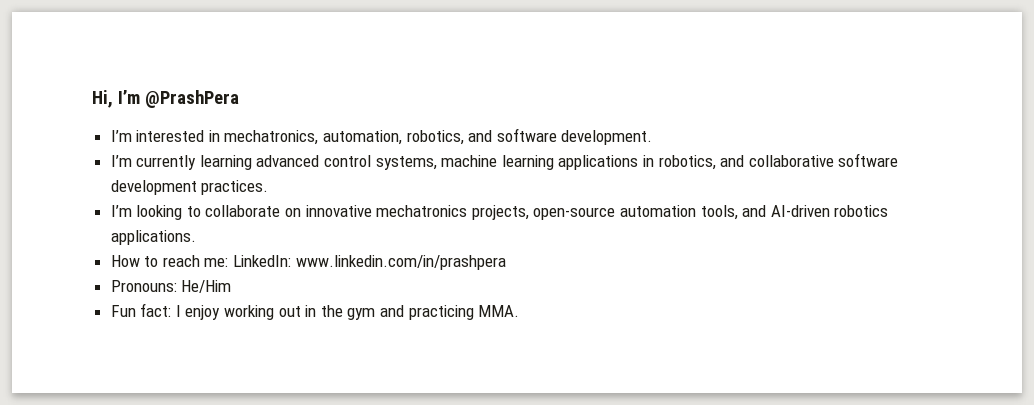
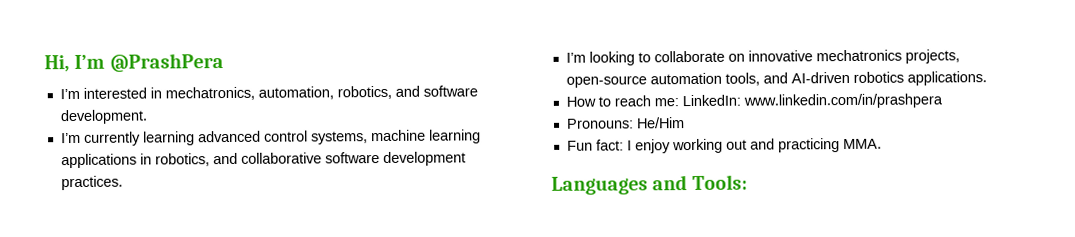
- Fun fact: I enjoy working out in the gym and practicing MMA.
+ Fun fact: I enjoy working out and practicing MMA.
+ Languages and Tools:

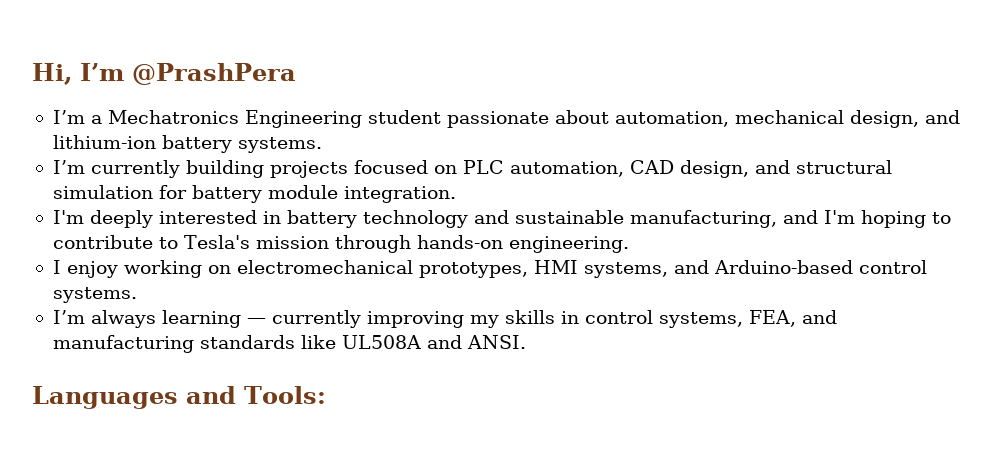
- I’m interested in mechatronics, automation, robotics, and software development.
- I’m currently learning advanced control systems, machine learning applications in robotics, and collaborative software development practices.
- I’m looking to collaborate on innovative mechatronics projects, open-source automation tools, and AI-driven robotics applications.
- How to reach me: LinkedIn: www.linkedin.com/in/prashpera
- Pronouns: He/Him
- Fun fact: I enjoy working out and practicing MMA.
+ I’m a Mechatronics Engineering student passionate about automation, mechanical design, and lithium-ion battery systems.
+ I’m currently building projects focused on PLC automation, CAD design, and structural simulation for battery module integration.
+ I'm deeply interested in battery technology and sustainable manufacturing, and I'm hoping to contribute to Tesla's mission through hands-on engineering.
+ I enjoy working on electromechanical prototypes, HMI systems, and Arduino-based control systems.
+ I’m always learning — currently improving my skills in control systems, FEA, and manufacturing standards like UL508A and ANSI.

